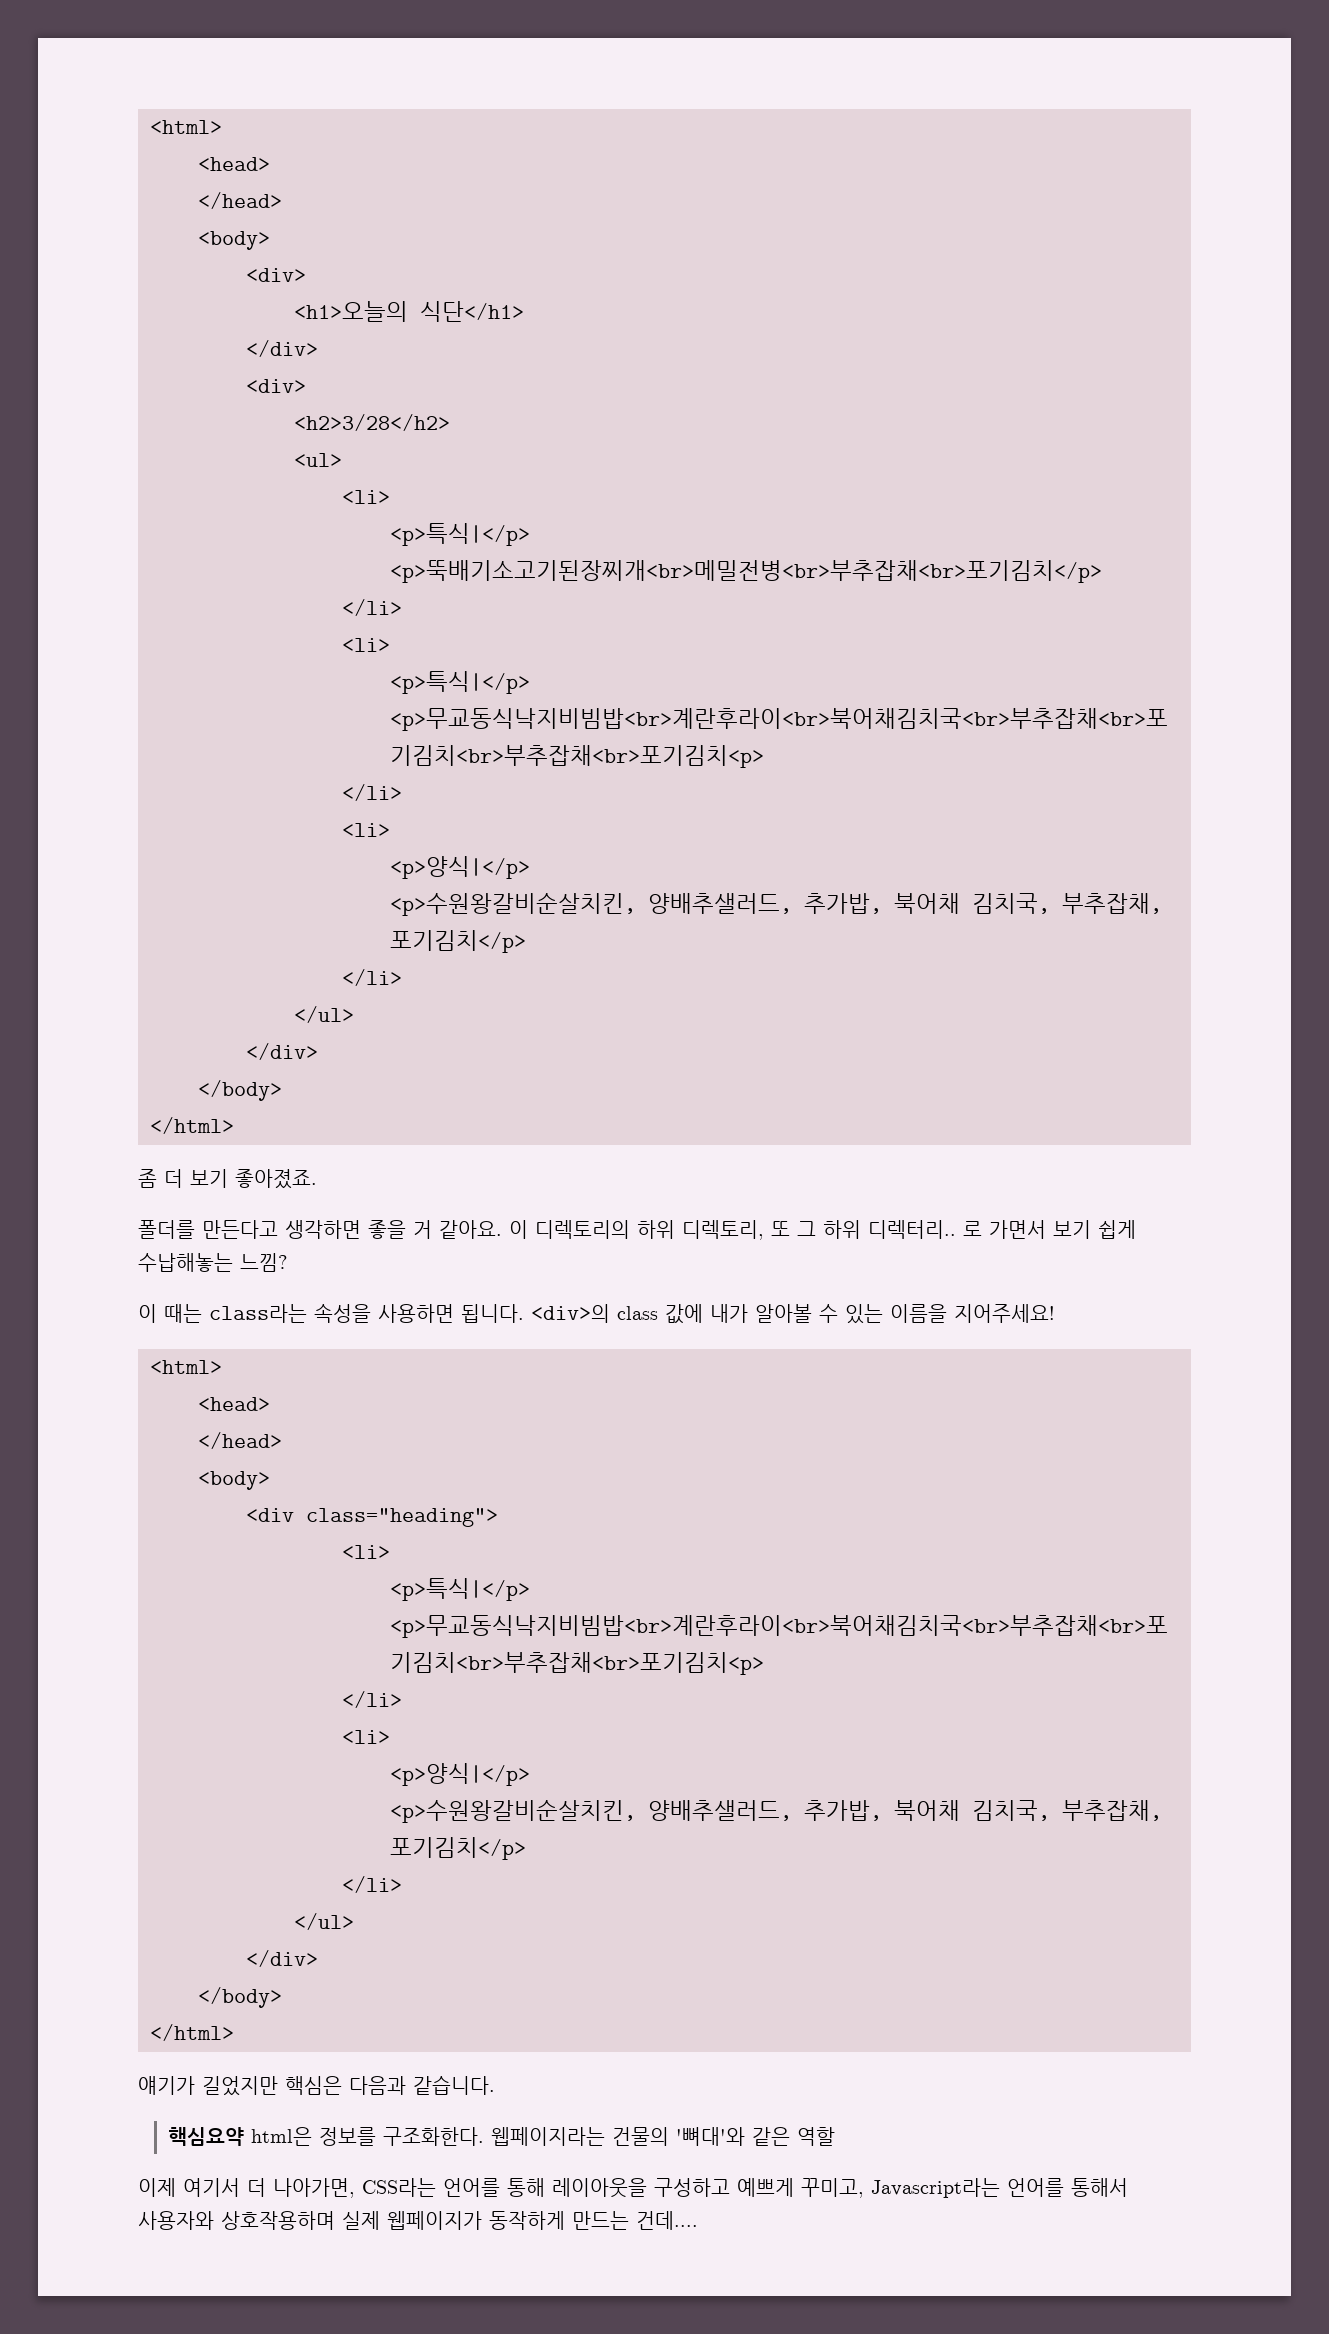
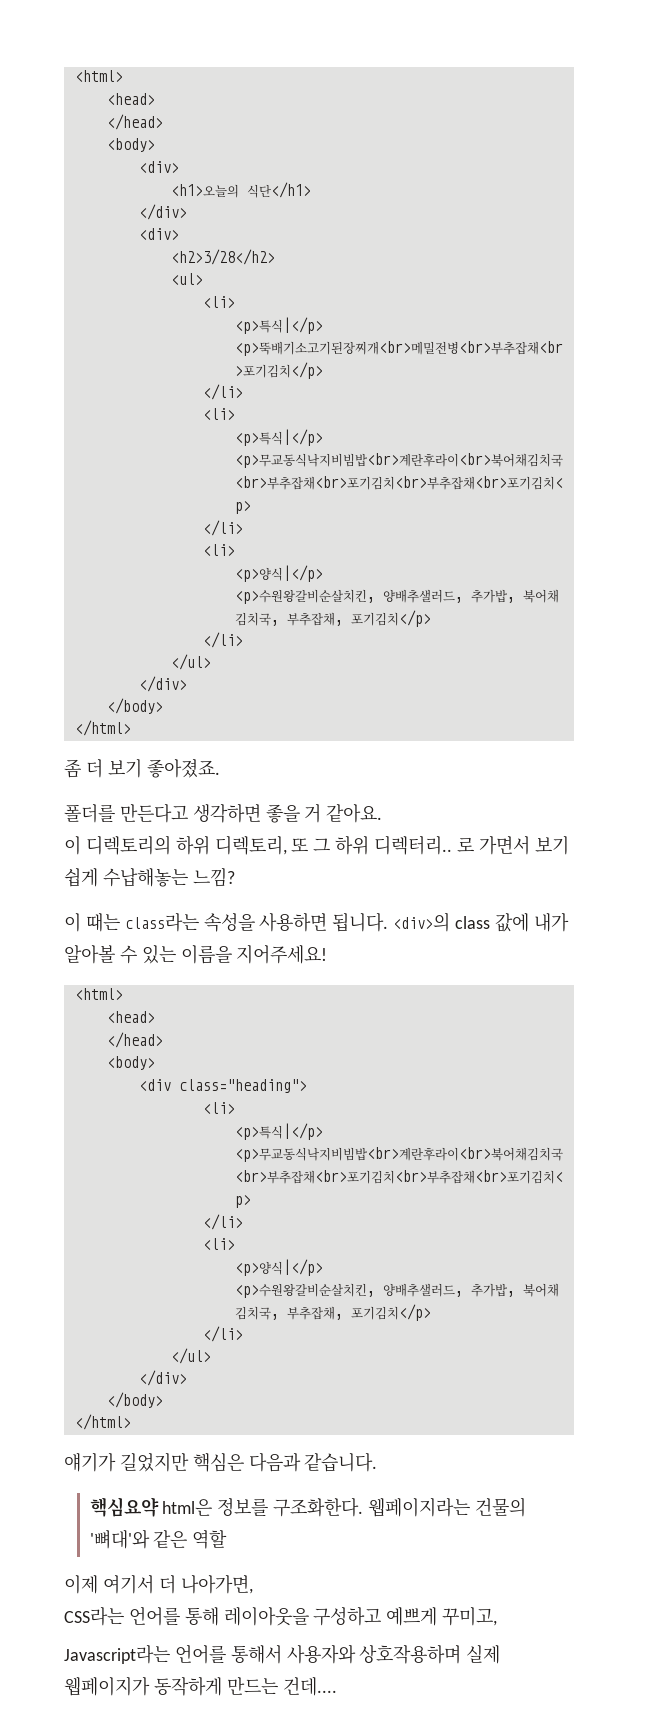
- 폴더를 만든다고 생각하면 좋을 거 같아요. 이 디렉토리의 하위 디렉토리, 또 그 하위 디렉터리..
+ 폴더를 만든다고 생각하면 좋을 거 같아요.
+ 이 디렉토리의 하위 디렉토리, 또 그 하위 디렉터리..
- 이제 여기서 더 나아가면, CSS라는 언어를 통해 레이아웃을 구성하고 예쁘게 꾸미고, Javascript라는 언어를 통해서 사용자와 상호작용하며 실제 웹페이지가 동작하게 만드는 건데....
+ 이제 여기서 더 나아가면,
+ CSS라는 언어를 통해 레이아웃을 구성하고 예쁘게 꾸미고,
+ Javascript라는 언어를 통해서 사용자와 상호작용하며 실제 웹페이지가 동작하게 만드는 건데....

